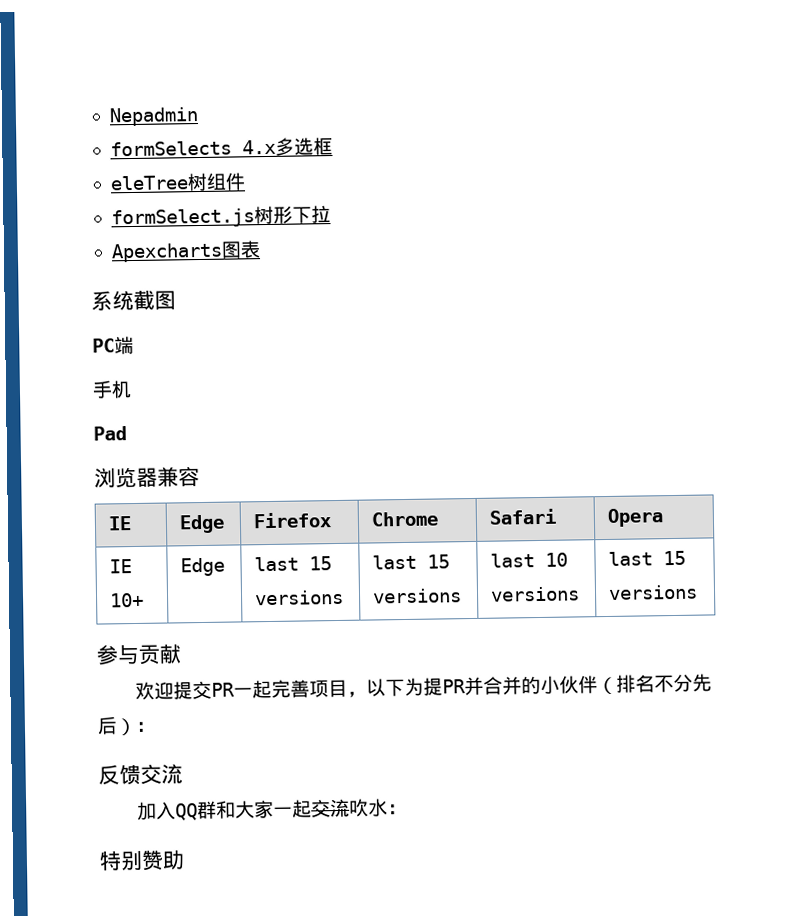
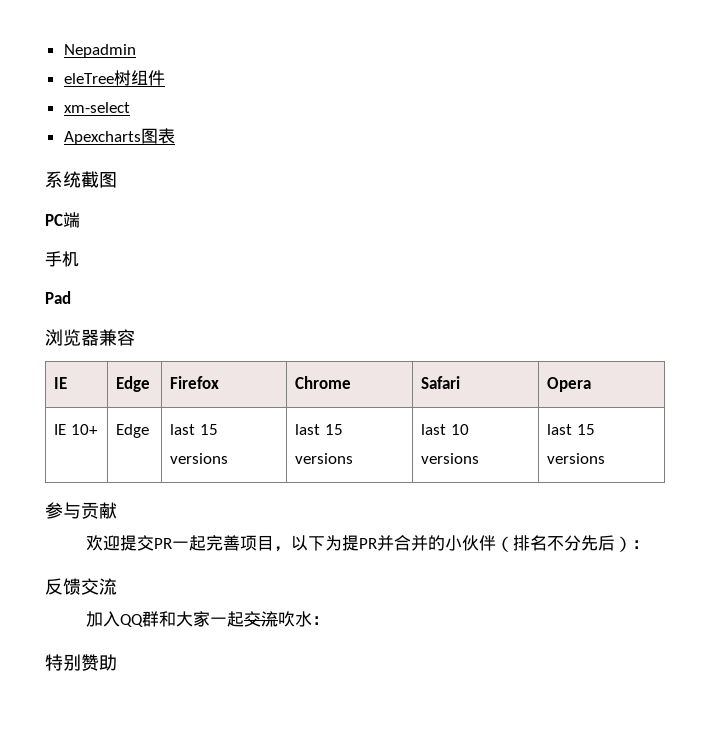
- formSelects 4.x多选框
- formSelect.js树形下拉
+ xm-select

